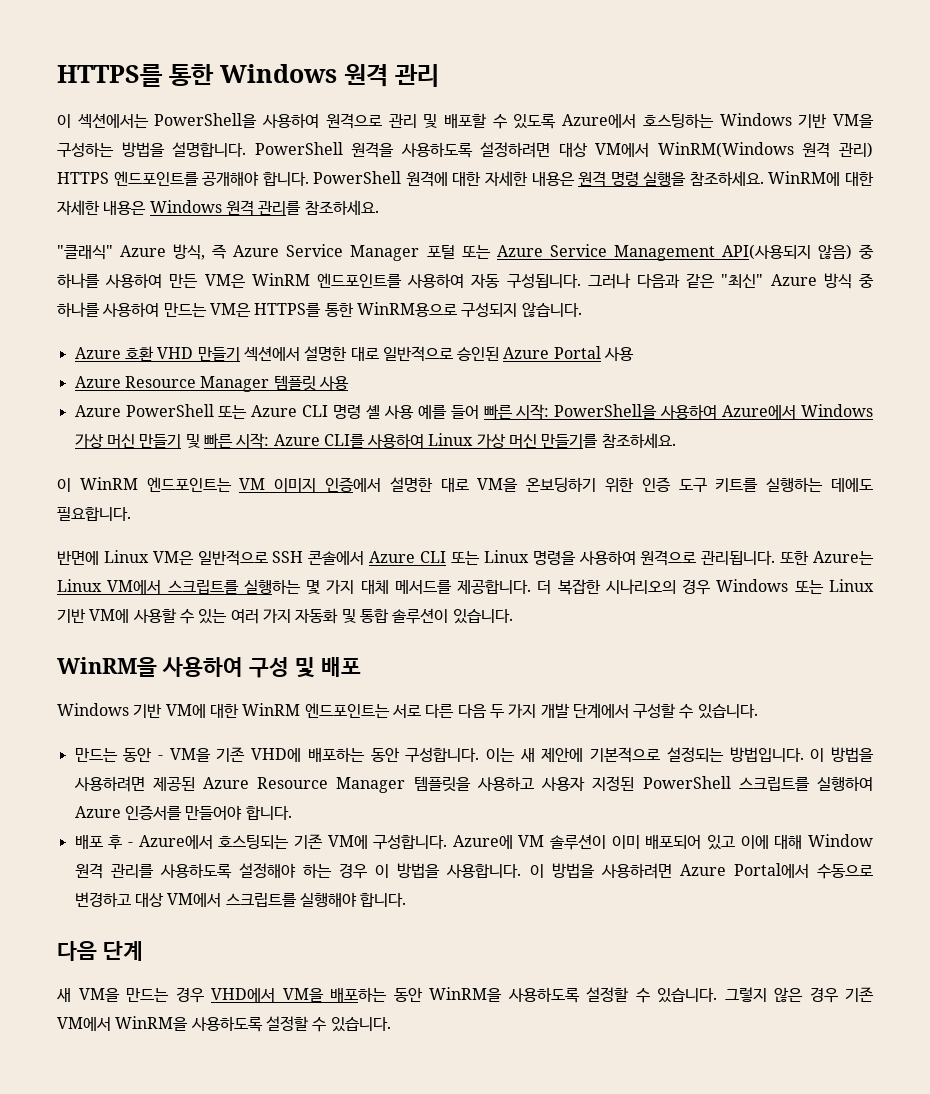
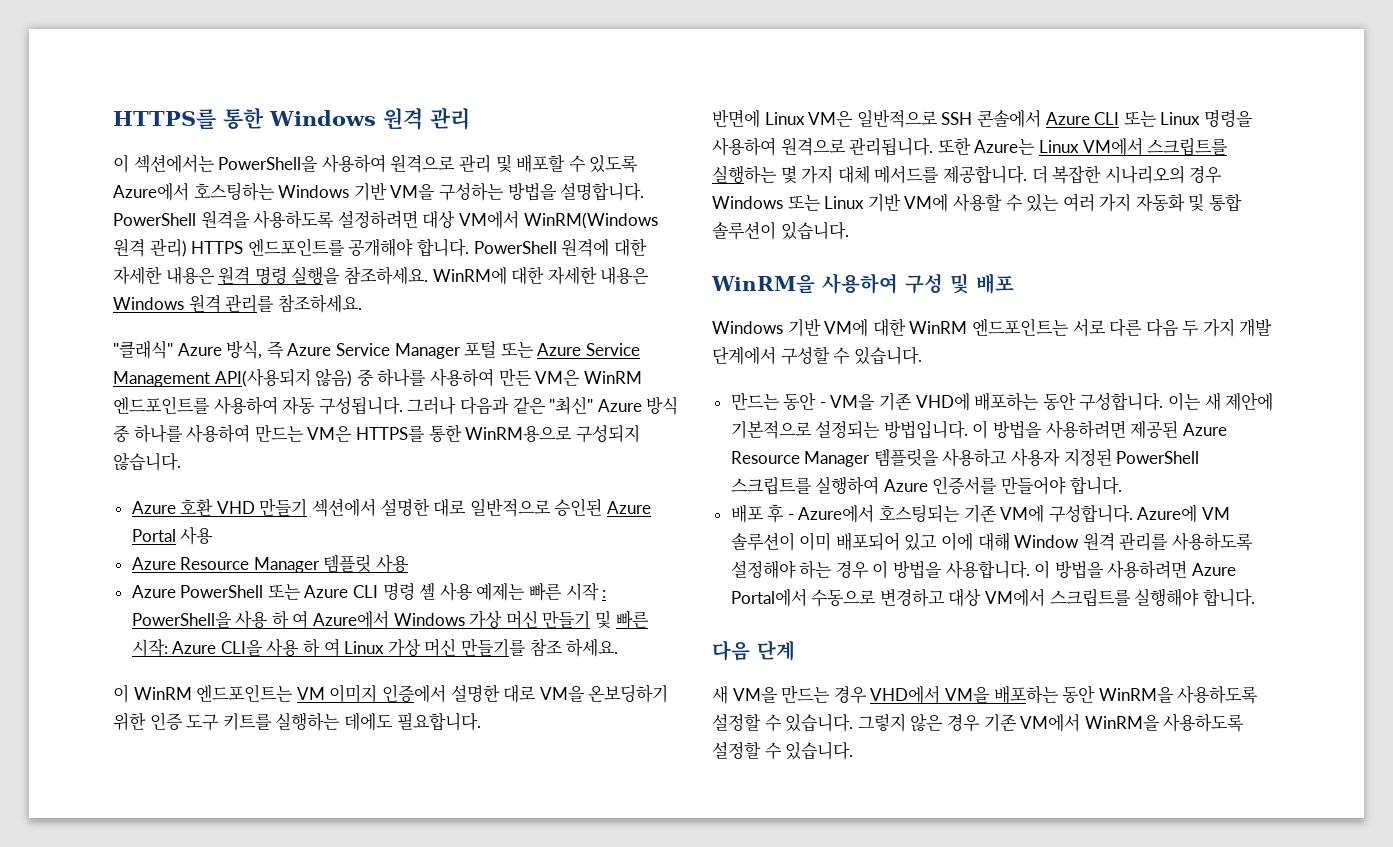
- Azure PowerShell 또는 Azure CLI 명령 셸 사용 예를 들어 빠른 시작: PowerShell을 사용하여 Azure에서 Windows 가상 머신 만들기 및 빠른 시작: Azure CLI를 사용하여 Linux 가상 머신 만들기를 참조하세요.
+ Azure PowerShell 또는 Azure CLI 명령 셸 사용 예제는 빠른 시작 : PowerShell을 사용 하 여 Azure에서 Windows 가상 머신 만들기 및 빠른 시작: Azure CLI을 사용 하 여 Linux 가상 머신 만들기를 참조 하세요.

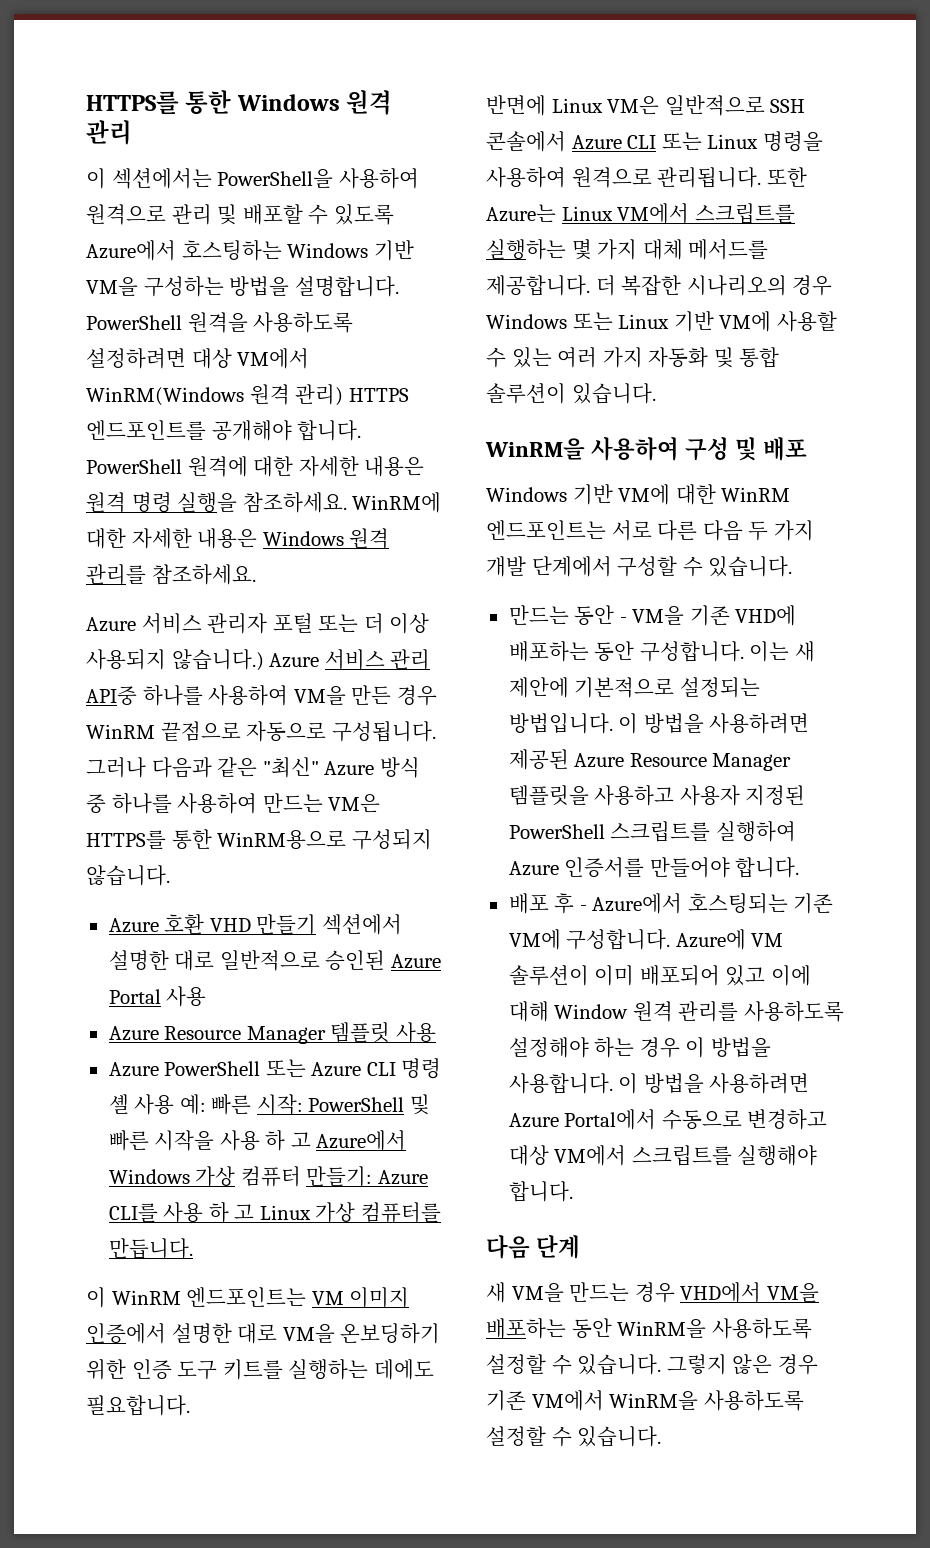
- "클래식" Azure 방식, 즉 Azure Service Manager 포털 또는 Azure Service Management API(사용되지 않음) 중 하나를 사용하여 만든 VM은 WinRM 엔드포인트를 사용하여 자동 구성됩니다.
+ Azure 서비스 관리자 포털 또는 더 이상 사용되지 않습니다.) Azure 서비스 관리 API중 하나를 사용하여 VM을 만든 경우 WinRM 끝점으로 자동으로 구성됩니다.
- Azure PowerShell 또는 Azure CLI 명령 셸 사용 예제는 빠른 시작 : PowerShell을 사용 하 여 Azure에서 Windows 가상 머신 만들기 및 빠른 시작: Azure CLI을 사용 하 여 Linux 가상 머신 만들기를 참조 하세요.
+ Azure PowerShell 또는 Azure CLI 명령 셸 사용 예: 빠른 시작: PowerShell 및 빠른 시작을 사용 하 고 Azure에서 Windows 가상 컴퓨터 만들기: Azure CLI를 사용 하 고 Linux 가상 컴퓨터를 만듭니다.

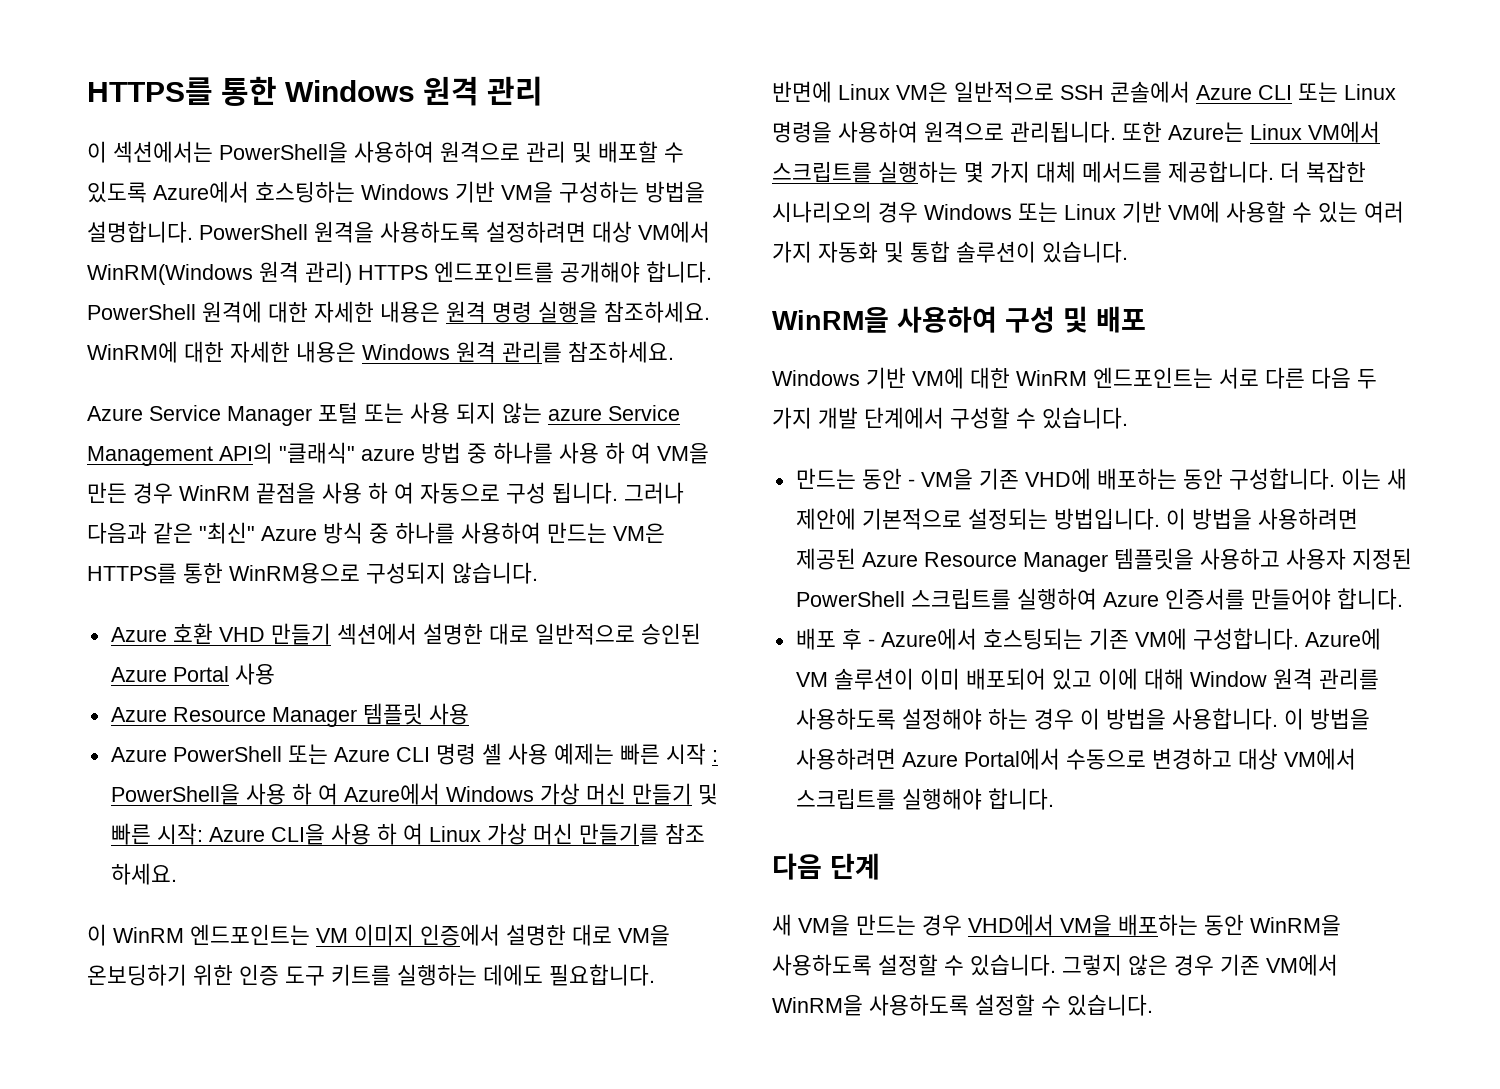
- Azure 서비스 관리자 포털 또는 더 이상 사용되지 않습니다.) Azure 서비스 관리 API중 하나를 사용하여 VM을 만든 경우 WinRM 끝점으로 자동으로 구성됩니다.
+ Azure Service Manager 포털 또는 사용 되지 않는 azure Service Management API의 "클래식" azure 방법 중 하나를 사용 하 여 VM을 만든 경우 WinRM 끝점을 사용 하 여 자동으로 구성 됩니다.
- Azure PowerShell 또는 Azure CLI 명령 셸 사용 예: 빠른 시작: PowerShell 및 빠른 시작을 사용 하 고 Azure에서 Windows 가상 컴퓨터 만들기: Azure CLI를 사용 하 고 Linux 가상 컴퓨터를 만듭니다.
+ Azure PowerShell 또는 Azure CLI 명령 셸 사용 예제는 빠른 시작 : PowerShell을 사용 하 여 Azure에서 Windows 가상 머신 만들기 및 빠른 시작: Azure CLI을 사용 하 여 Linux 가상 머신 만들기를 참조 하세요.

